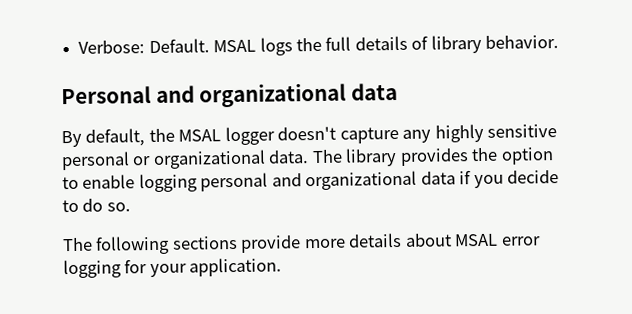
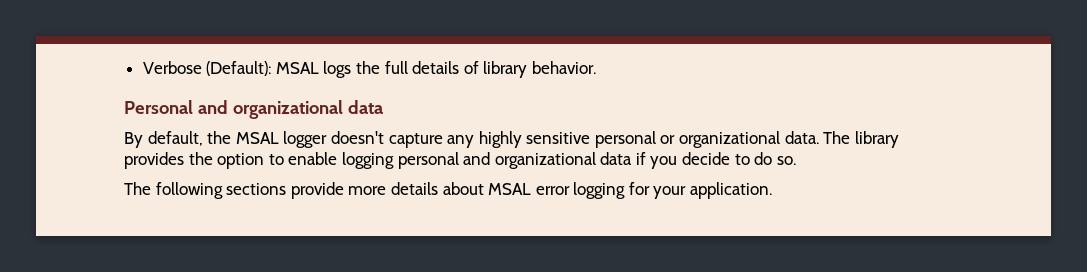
- Verbose: Default. MSAL logs the full details of library behavior.
+ Verbose (Default): MSAL logs the full details of library behavior.

